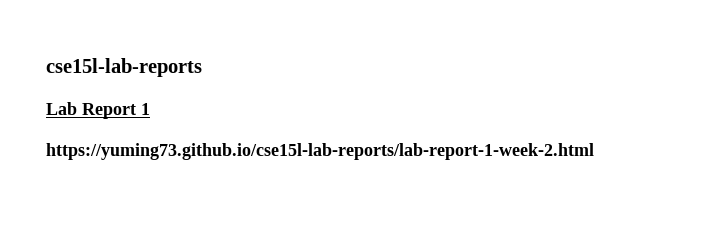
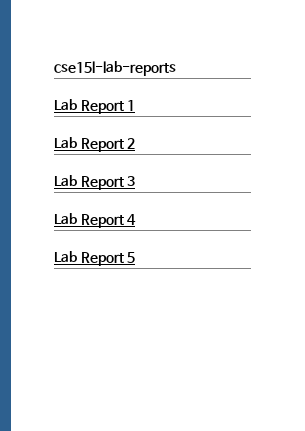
- https://yuming73.github.io/cse15l-lab-reports/lab-report-1-week-2.html
+ Lab Report 2
+ Lab Report 3
+ Lab Report 4
+ Lab Report 5

